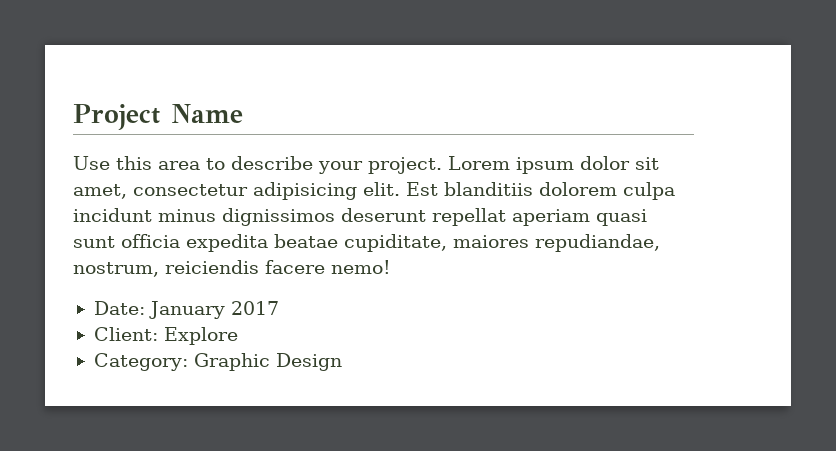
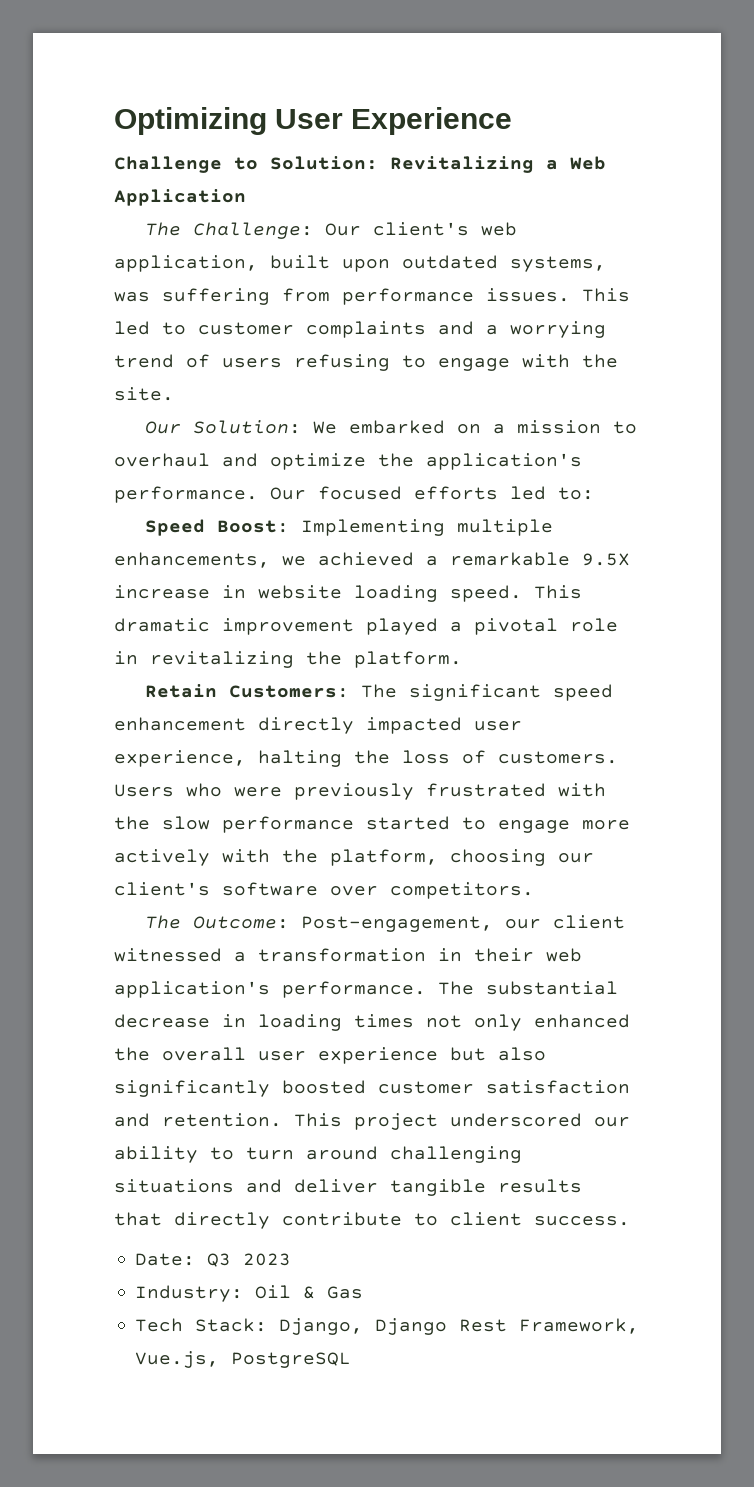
- Project Name
- Use this area to describe your project. Lorem ipsum dolor sit amet, consectetur adipisicing elit. Est blanditiis dolorem culpa incidunt minus dignissimos deserunt repellat aperiam quasi sunt officia expedita beatae cupiditate, maiores repudiandae, nostrum, reiciendis facere nemo!
- Date: January 2017
- Client: Explore
- Category: Graphic Design
+ Optimizing User Experience
+ Challenge to Solution: Revitalizing a Web Application
+ The Challenge: Our client's web application, built upon outdated systems, was suffering from performance issues. This led to customer complaints and a worrying trend of users refusing to engage with the site.
+ Our Solution: We embarked on a mission to overhaul and optimize the application's performance. Our focused efforts led to:
+ Speed Boost: Implementing multiple enhancements, we achieved a remarkable 9.5X increase in website loading speed. This dramatic improvement played a pivotal role in revitalizing the platform.
+ Retain Customers: The significant speed enhancement directly impacted user experience, halting the loss of customers. Users who were previously frustrated with the slow performance started to engage more actively with the platform, choosing our client's software over competitors.
+ The Outcome: Post-engagement, our client witnessed a transformation in their web application's performance. The substantial decrease in loading times not only enhanced the overall user experience but also significantly boosted customer satisfaction and retention. This project underscored our ability to turn around challenging situations and deliver tangible results that directly contribute to client success.
+ Date: Q3 2023
+ Industry: Oil & Gas
+ Tech Stack: Django, Django Rest Framework, Vue.js, PostgreSQL

